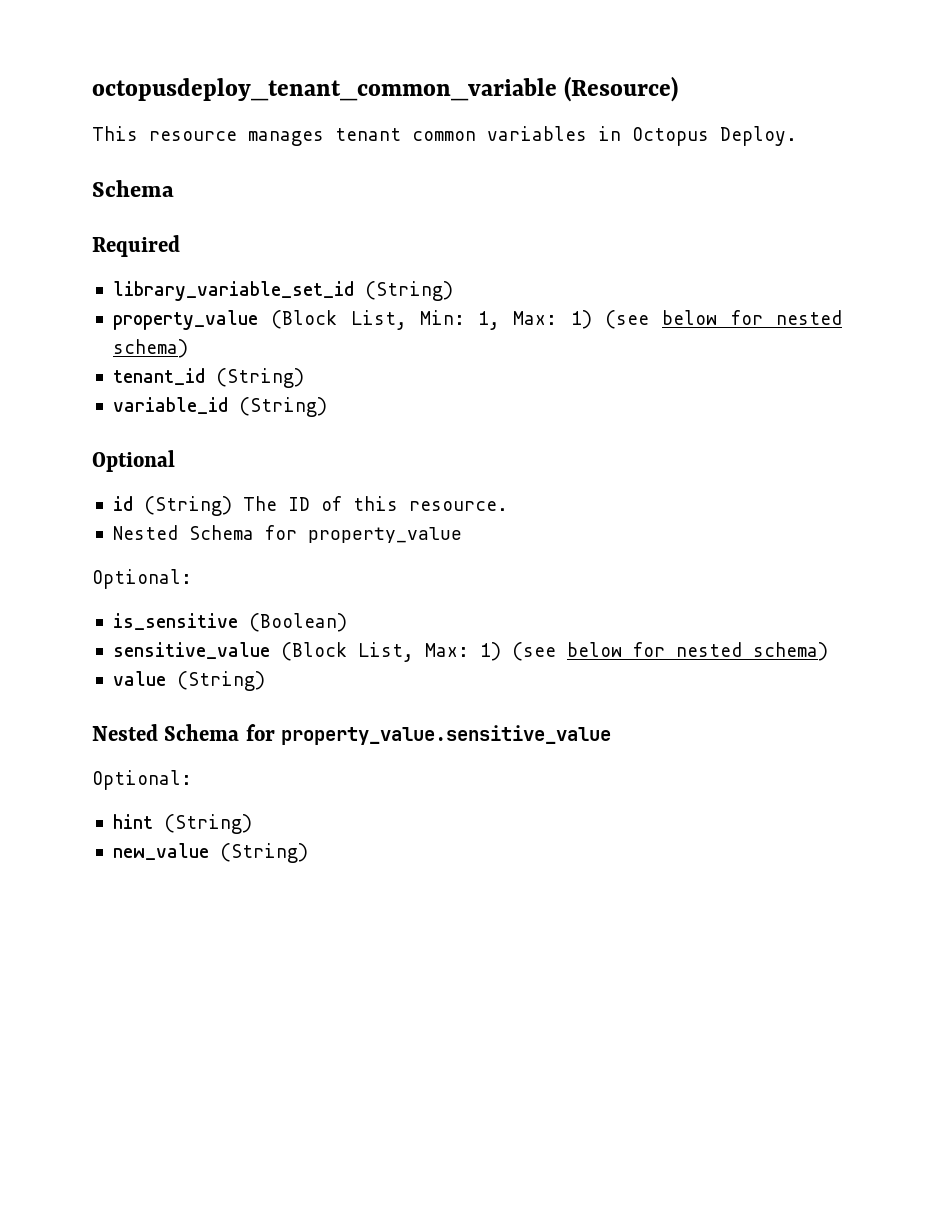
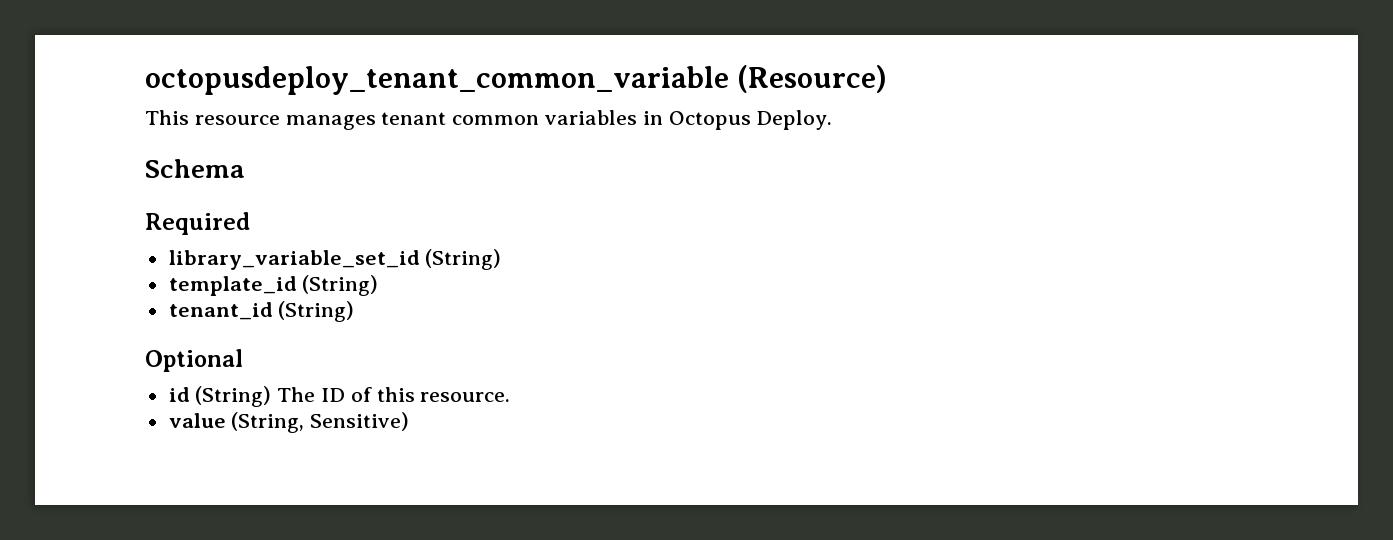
- property_value (Block List, Min: 1, Max: 1) (see below for nested schema)
+ template_id (String)
- variable_id (String)
- Nested Schema for property_value
- Optional:
- is_sensitive (Boolean)
- sensitive_value (Block List, Max: 1) (see below for nested schema)
- value (String)
- Nested Schema for property_value.sensitive_value
- Optional:
- hint (String)
- new_value (String)
+ value (String, Sensitive)

